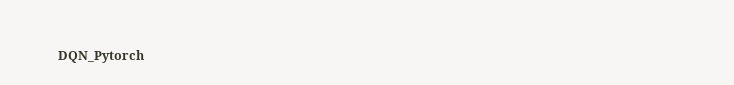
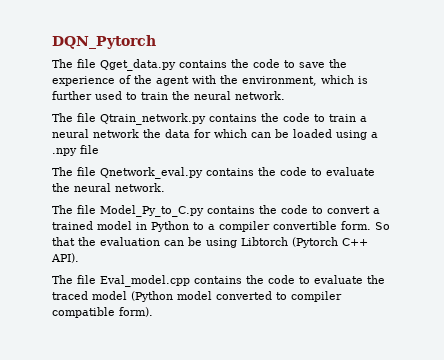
+ The file Qget_data.py contains the code to save the experience of the agent with the environment, which is further used to train the neural network.
+ The file Qtrain_network.py contains the code to train a neural network the data for which can be loaded using a .npy file
+ The file Qnetwork_eval.py contains the code to evaluate the neural network.
+ The file Model_Py_to_C.py contains the code to convert a trained model in Python to a compiler convertible form. So that the evaluation can be using Libtorch (Pytorch C++ API).
+ The file Eval_model.cpp contains the code to evaluate the traced model (Python model converted to compiler compatible form).

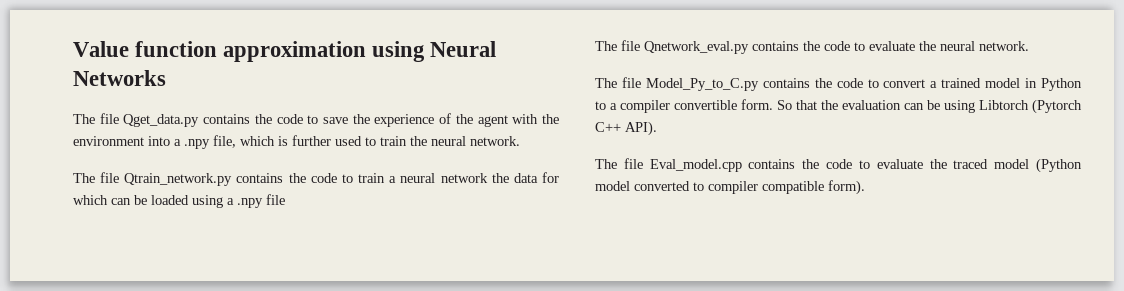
- DQN_Pytorch
+ Value function approximation using Neural Networks
- The file Qget_data.py contains the code to save the experience of the agent with the environment, which is further used to train the neural network.
+ The file Qget_data.py contains the code to save the experience of the agent with the environment into a .npy file, which is further used to train the neural network.

